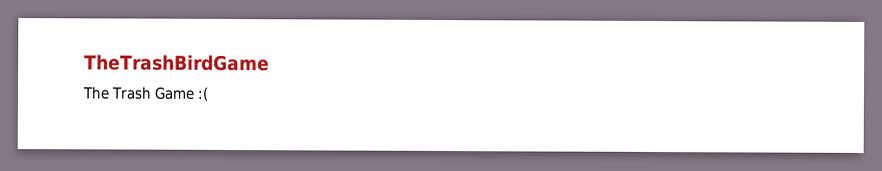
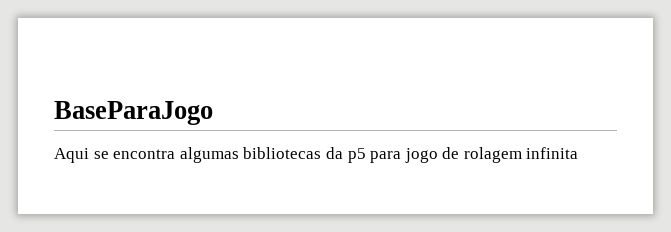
- TheTrashBirdGame
- The Trash Game :(
+ BaseParaJogo
+ Aqui se encontra algumas bibliotecas da p5 para jogo de rolagem infinita

